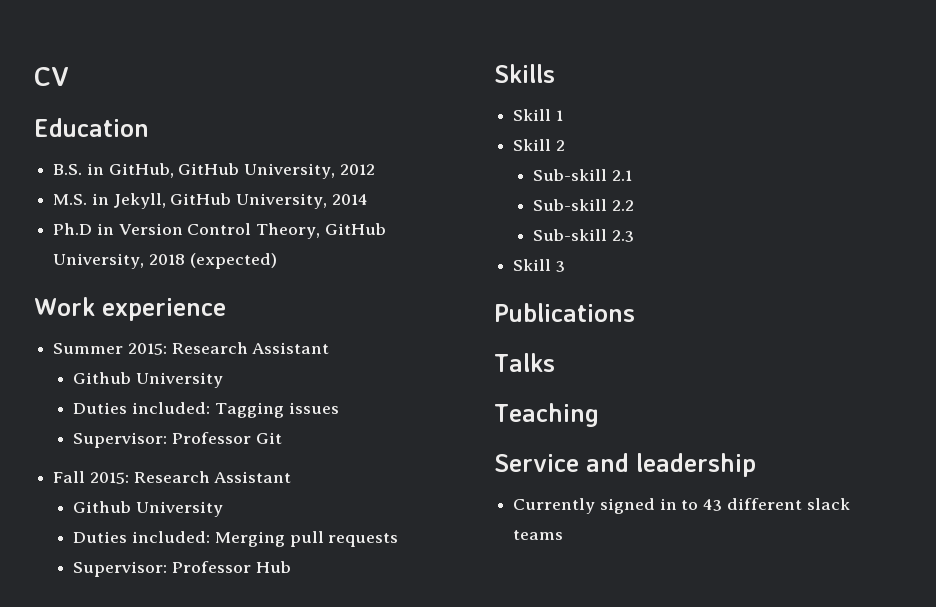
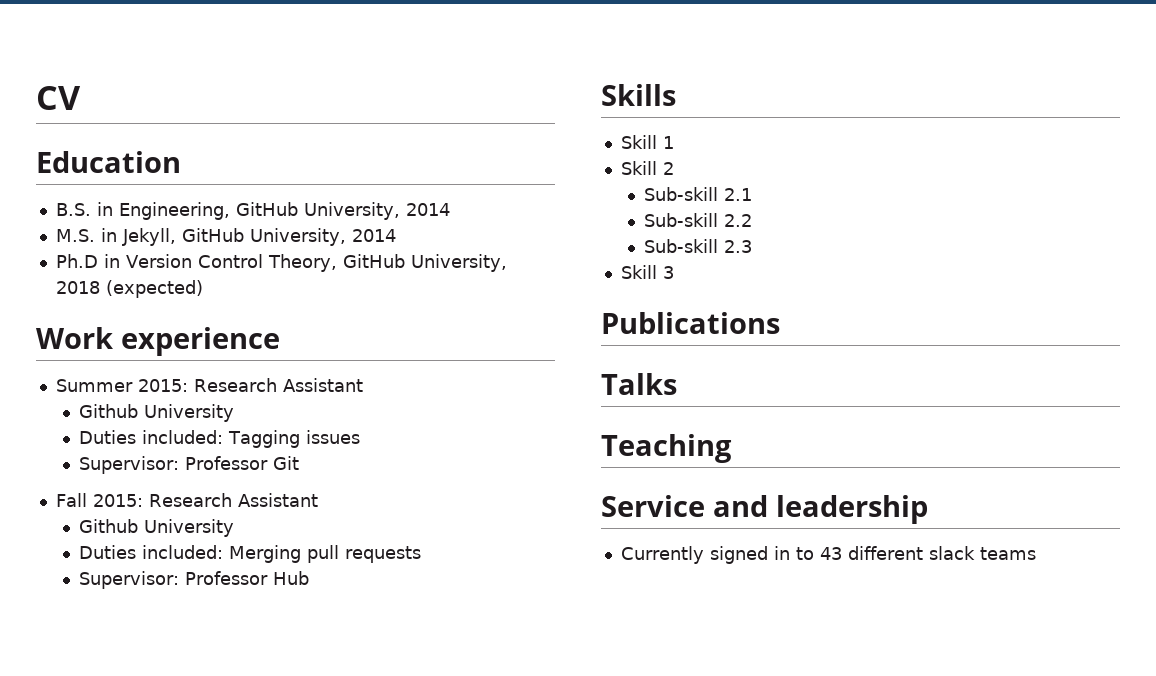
- B.S. in GitHub, GitHub University, 2012
+ B.S. in Engineering, GitHub University, 2014

